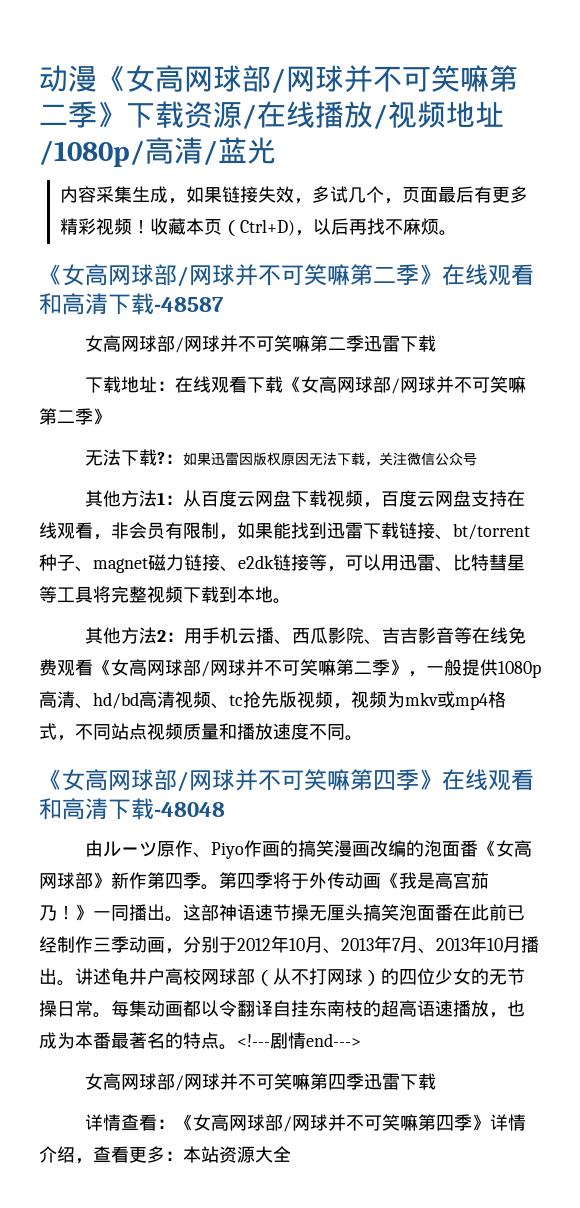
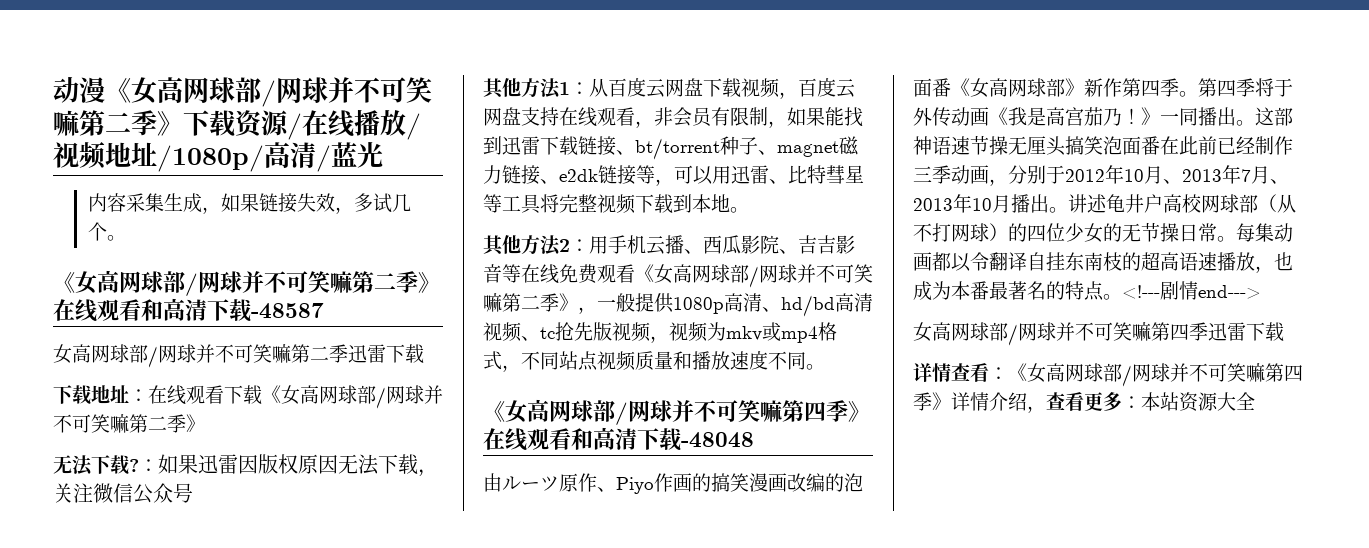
- 内容采集生成，如果链接失效，多试几个，页面最后有更多精彩视频！收藏本页（Ctrl+D)，以后再找不麻烦。
+ 内容采集生成，如果链接失效，多试几个。

